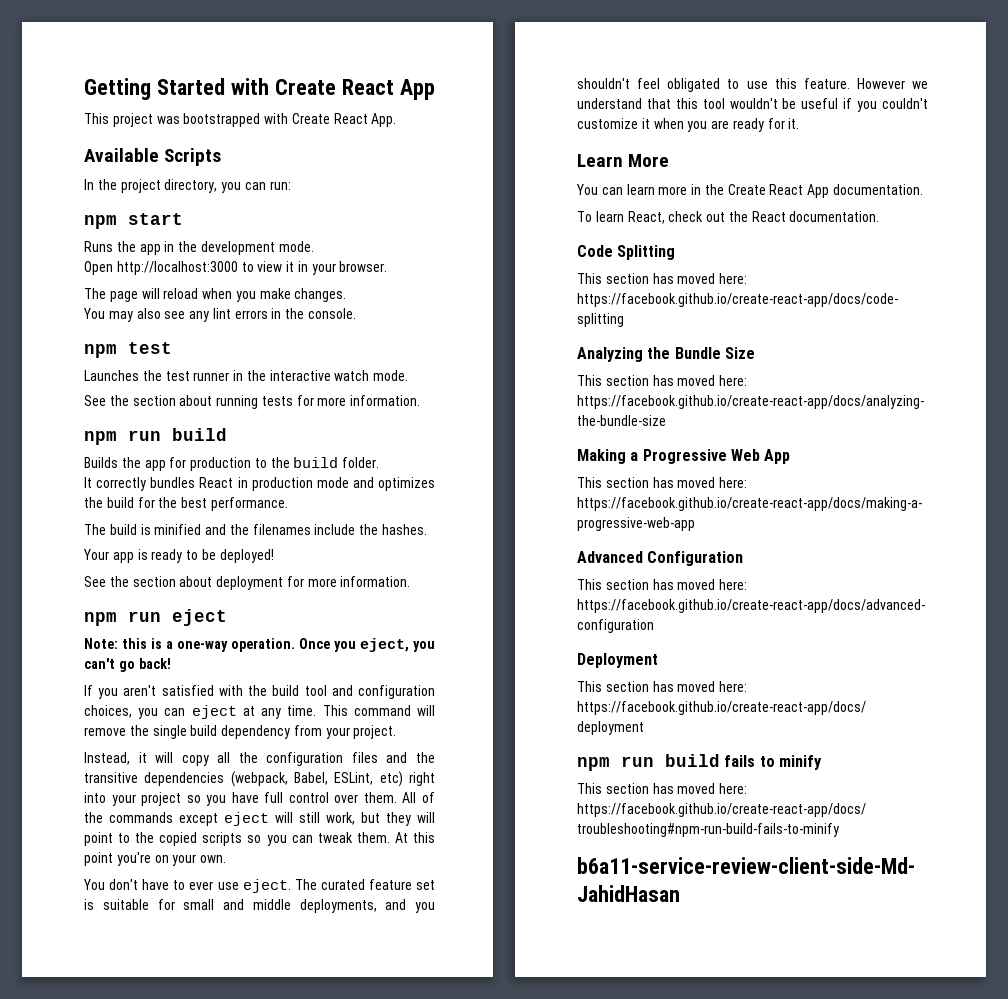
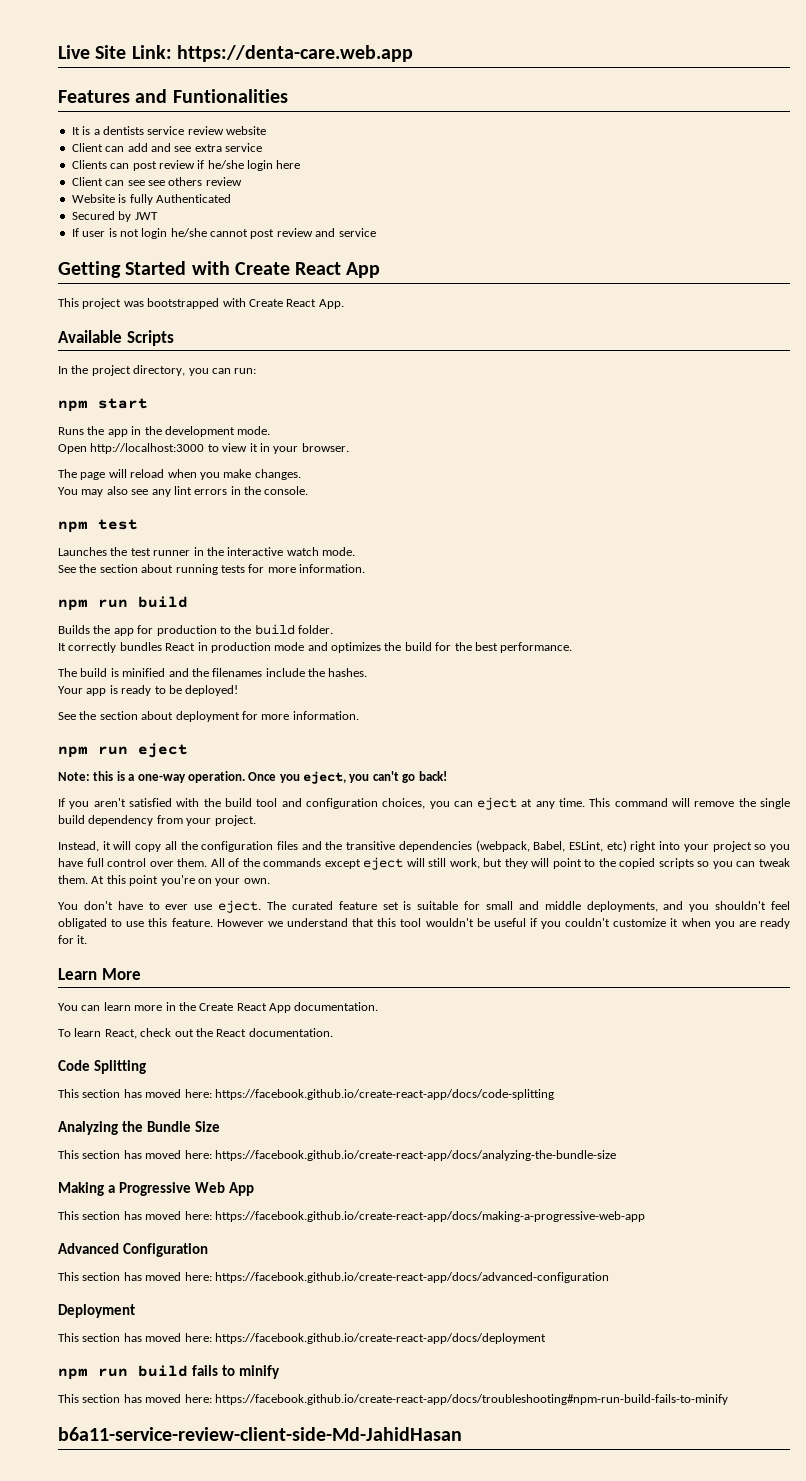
+ Live Site Link: https://denta-care.web.app
+ Features and Funtionalities
+ It is a dentists service review website
+ Client can add and see extra service
+ Clients can post review if he/she login here
+ Client can see see others review
+ Website is fully Authenticated
+ Secured by JWT
+ If user is not login he/she cannot post review and service

